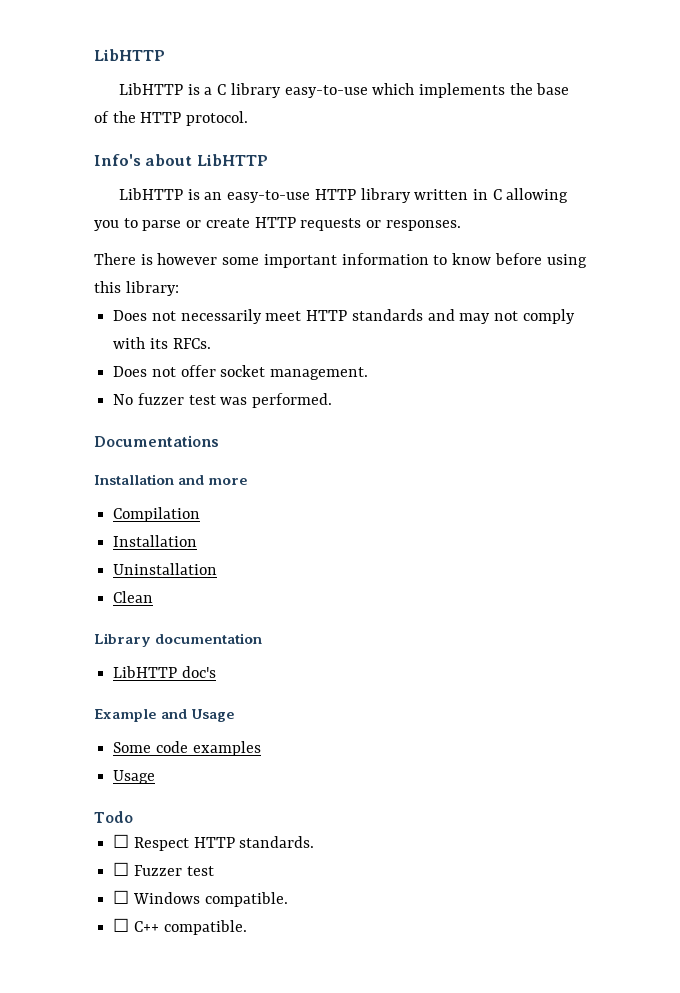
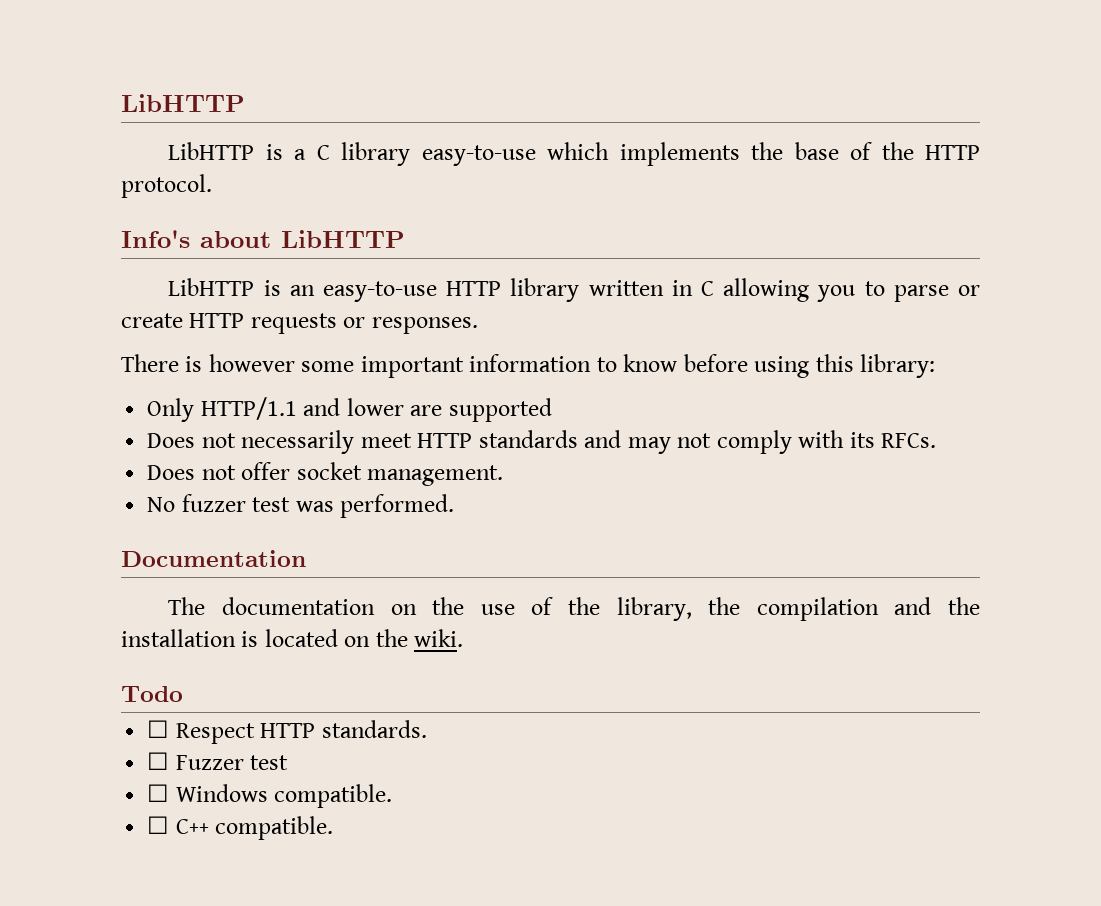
+ Only HTTP/1.1 and lower are supported
- Documentations
- Installation and more
- Compilation
- Installation
- Uninstallation
- Clean
- Library documentation
- LibHTTP doc's
- Example and Usage
- Some code examples
- Usage
+ Documentation
+ The documentation on the use of the library, the compilation and the installation is located on the wiki.

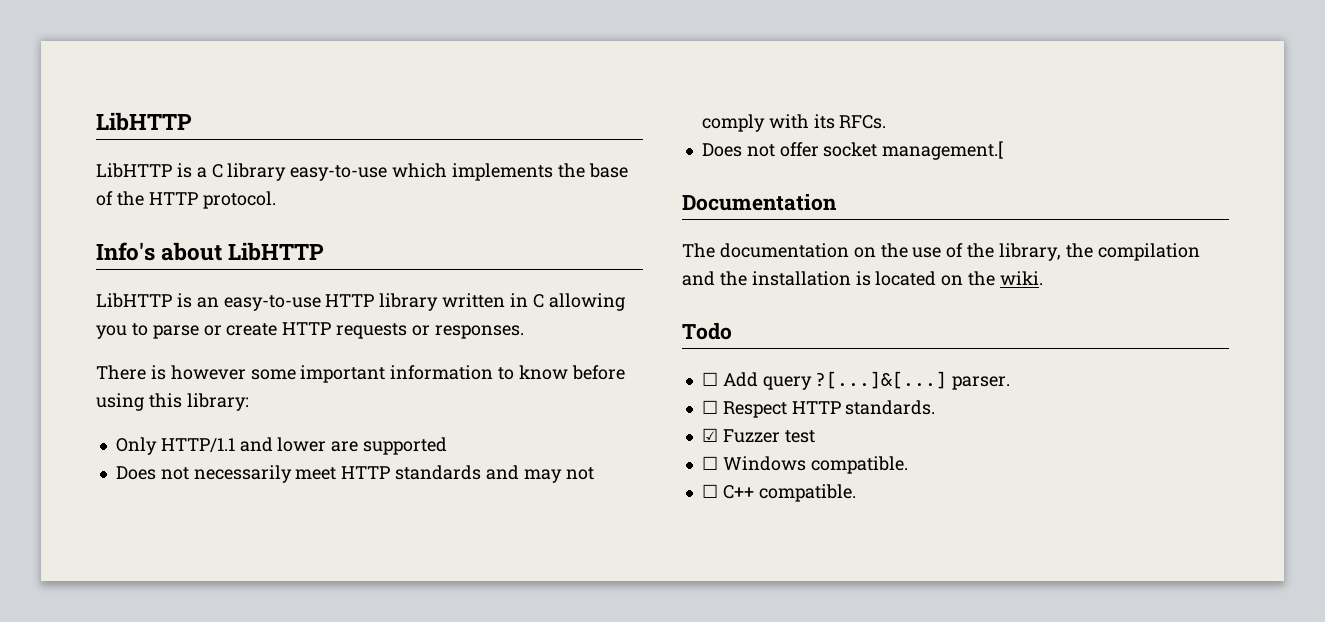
- Does not offer socket management.
- No fuzzer test was performed.
+ Does not offer socket management.[
+ ☐ Add query ?[...]&[...] parser.
- ☐ Fuzzer test
+ ☑ Fuzzer test

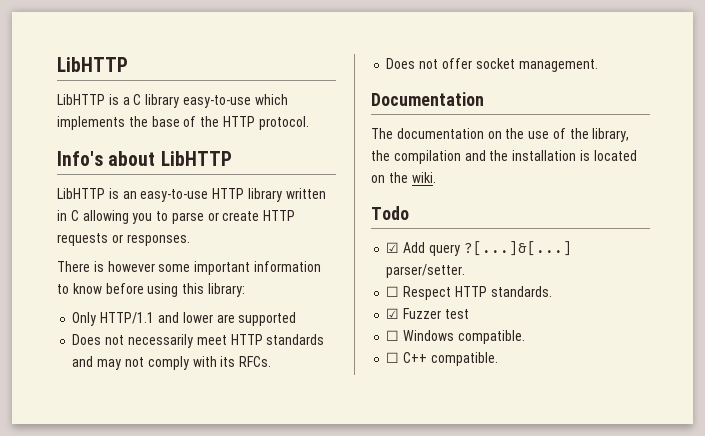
- Does not offer socket management.[
+ Does not offer socket management.
- ☐ Add query ?[...]&[...] parser.
+ ☑ Add query ?[...]&[...] parser/setter.

